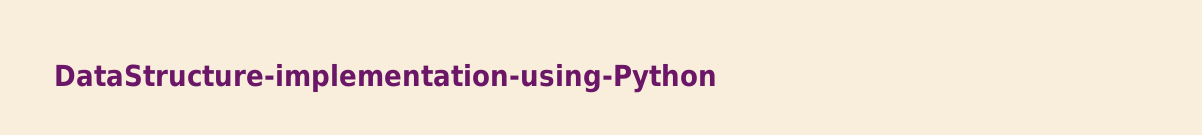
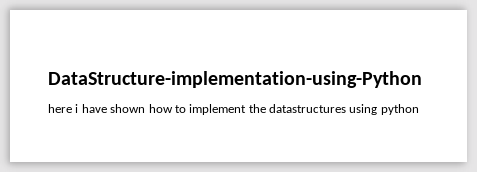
+ here i have shown how to implement the datastructures using python

